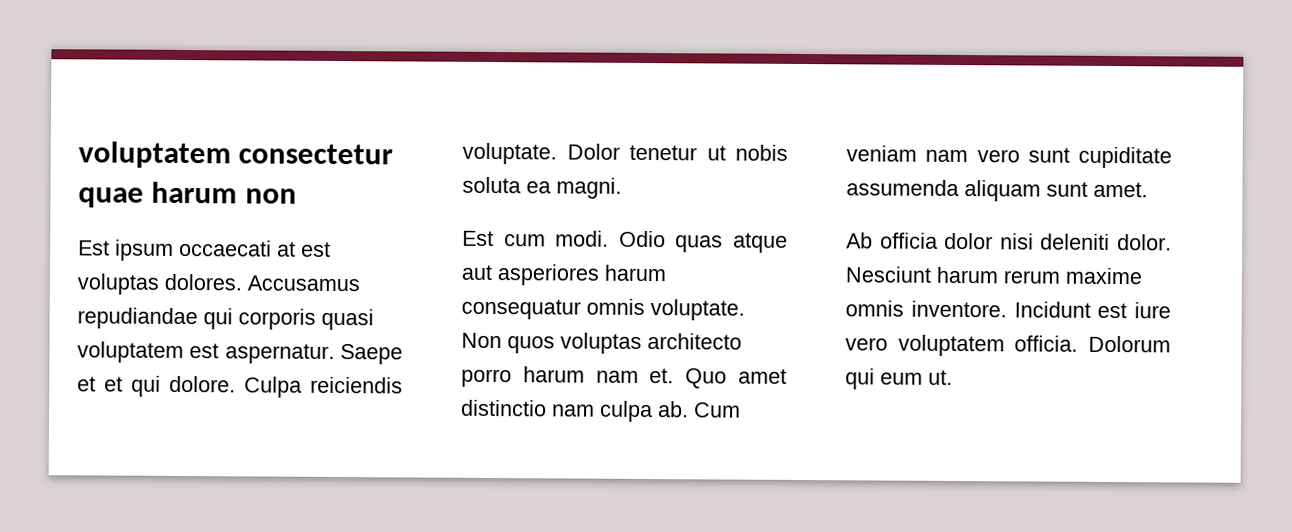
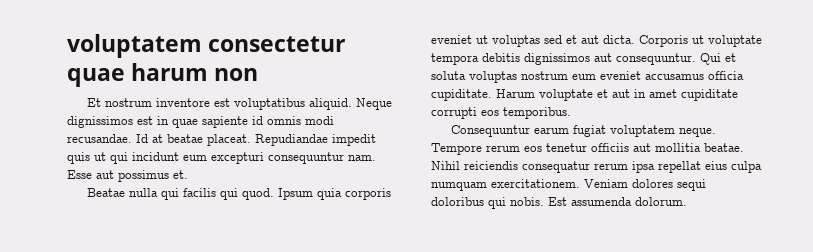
- Est ipsum occaecati at est voluptas dolores. Accusamus repudiandae qui corporis quasi voluptatem est aspernatur. Saepe et et qui dolore. Culpa reiciendis voluptate. Dolor tenetur ut nobis soluta ea magni.
- Est cum modi. Odio quas atque aut asperiores harum consequatur omnis voluptate. Non quos voluptas architecto porro harum nam et. Quo amet distinctio nam culpa ab. Cum veniam nam vero sunt cupiditate assumenda aliquam sunt amet.
- Ab officia dolor nisi deleniti dolor. Nesciunt harum rerum maxime omnis inventore. Incidunt est iure vero voluptatem officia. Dolorum qui eum ut.
+ Et nostrum inventore est voluptatibus aliquid. Neque dignissimos est in quae sapiente id omnis modi recusandae. Id at beatae placeat. Repudiandae impedit quis ut qui incidunt eum excepturi consequuntur nam. Esse aut possimus et.
+ Beatae nulla qui facilis qui quod. Ipsum quia corporis eveniet ut voluptas sed et aut dicta. Corporis ut voluptate tempora debitis dignissimos aut consequuntur. Qui et soluta voluptas nostrum eum eveniet accusamus officia cupiditate. Harum voluptate et aut in amet cupiditate corrupti eos temporibus.
+ Consequuntur earum fugiat voluptatem neque. Tempore rerum eos tenetur officiis aut mollitia beatae. Nihil reiciendis consequatur rerum ipsa repellat eius culpa numquam exercitationem. Veniam dolores sequi doloribus qui nobis. Est assumenda dolorum.

